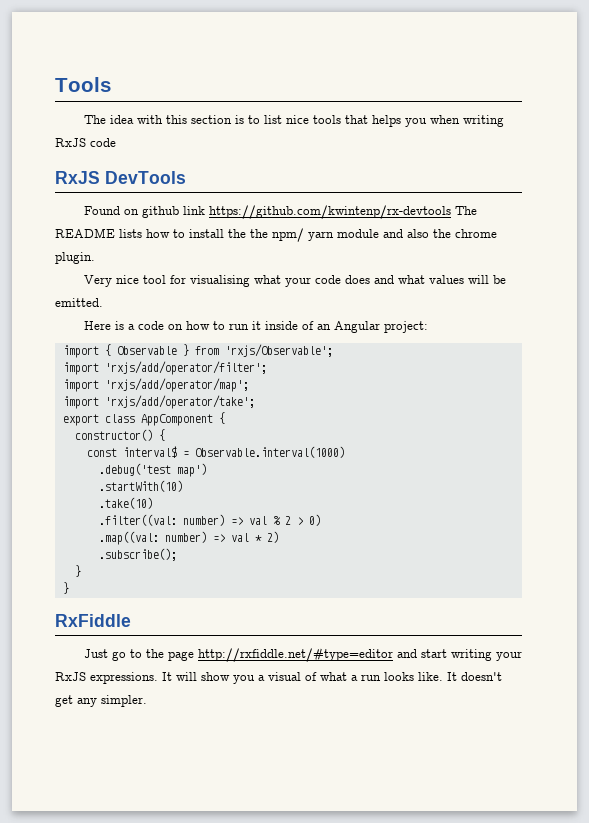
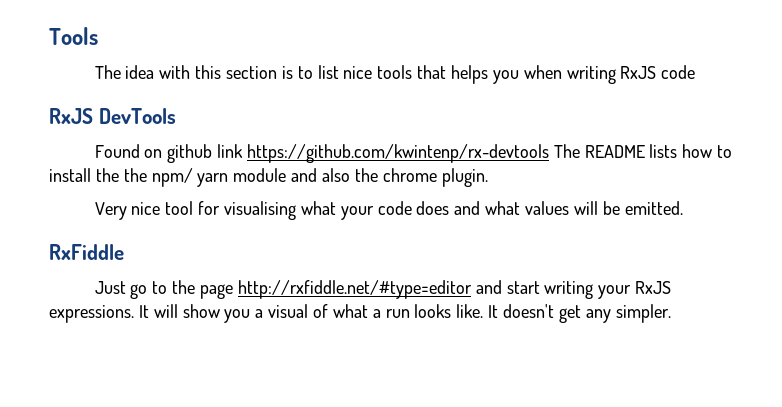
- Here is a code on how to run it inside of an Angular project:
- import { Observable } from 'rxjs/Observable';
- import 'rxjs/add/operator/filter';
- import 'rxjs/add/operator/map';
- import 'rxjs/add/operator/take';
- export class AppComponent {
- constructor() {
- const interval$ = Observable.interval(1000)
- .debug('test map')
- .startWith(10)
- .take(10)
- .filter((val: number) => val % 2 > 0)
- .map((val: number) => val * 2)
- .subscribe();
- }
- }

